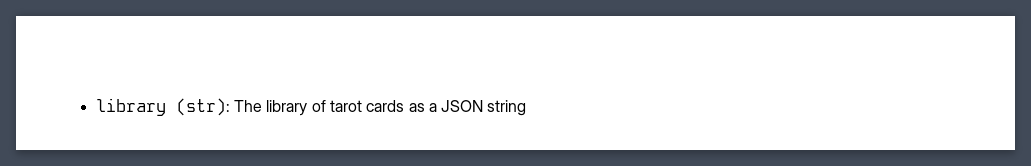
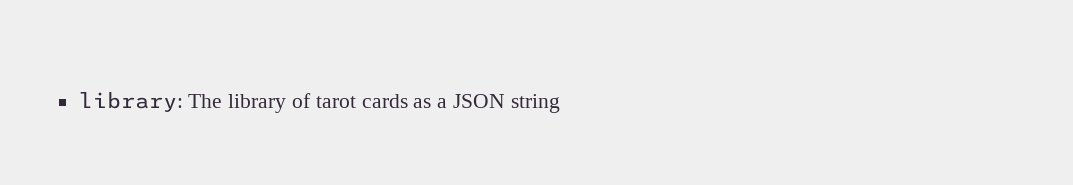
- library (str): The library of tarot cards as a JSON string
+ library: The library of tarot cards as a JSON string

